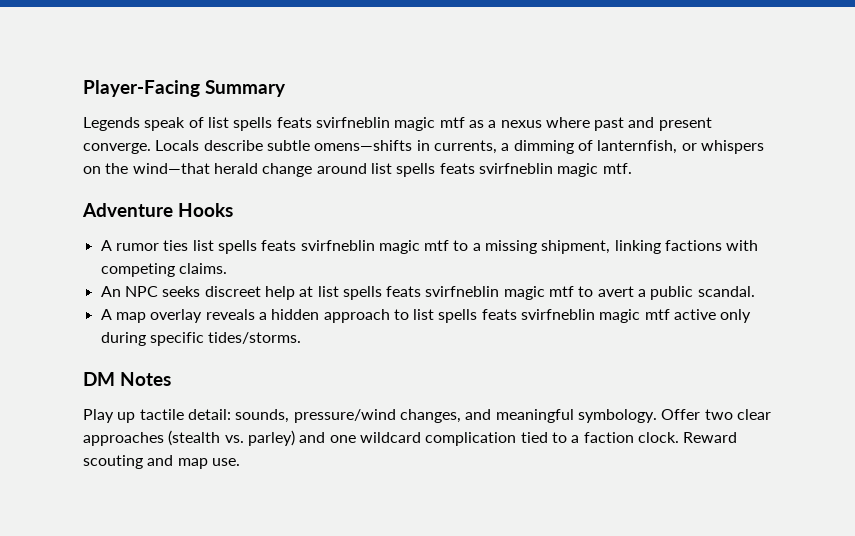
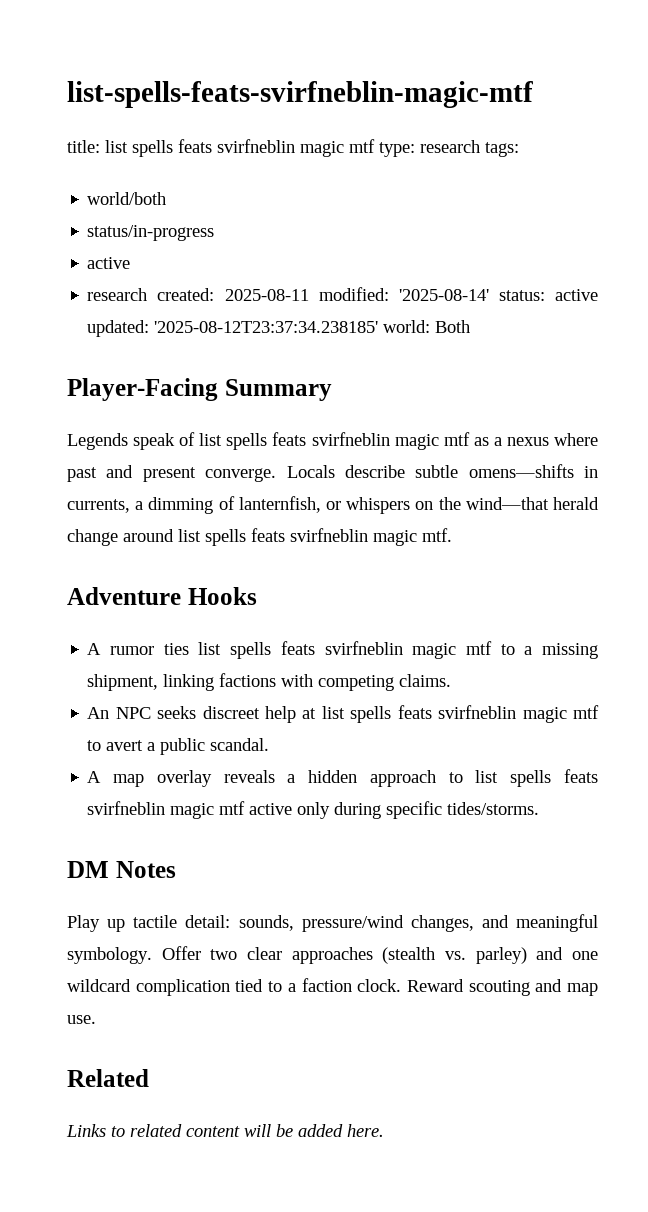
+ list-spells-feats-svirfneblin-magic-mtf
+ title: list spells feats svirfneblin magic mtf type: research tags:
+ world/both
+ status/in-progress
+ active
+ research created: 2025-08-11 modified: '2025-08-14' status: active updated: '2025-08-12T23:37:34.238185' world: Both
+ Related
+ Links to related content will be added here.

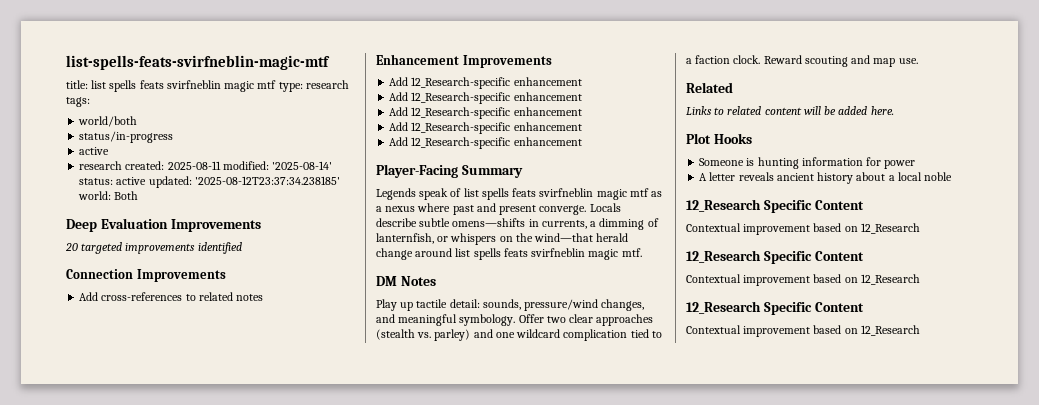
+ Deep Evaluation Improvements
+ 20 targeted improvements identified
+ Connection Improvements
+ Add cross-references to related notes
+ Enhancement Improvements
+ Add 12_Research-specific enhancement
+ Add 12_Research-specific enhancement
+ Add 12_Research-specific enhancement
+ Add 12_Research-specific enhancement
+ Add 12_Research-specific enhancement
- Adventure Hooks
- A rumor ties list spells feats svirfneblin magic mtf to a missing shipment, linking factions with competing claims.
- An NPC seeks discreet help at list spells feats svirfneblin magic mtf to avert a public scandal.
- A map overlay reveals a hidden approach to list spells feats svirfneblin magic mtf active only during specific tides/storms.
+ Plot Hooks
+ Someone is hunting information for power
+ A letter reveals ancient history about a local noble
+ 12_Research Specific Content
+ Contextual improvement based on 12_Research
+ 12_Research Specific Content
+ Contextual improvement based on 12_Research
+ 12_Research Specific Content
+ Contextual improvement based on 12_Research

